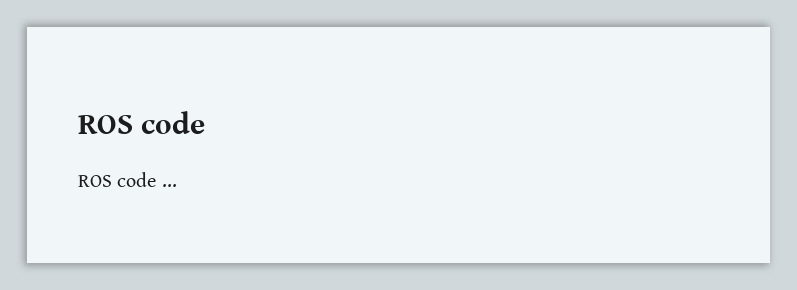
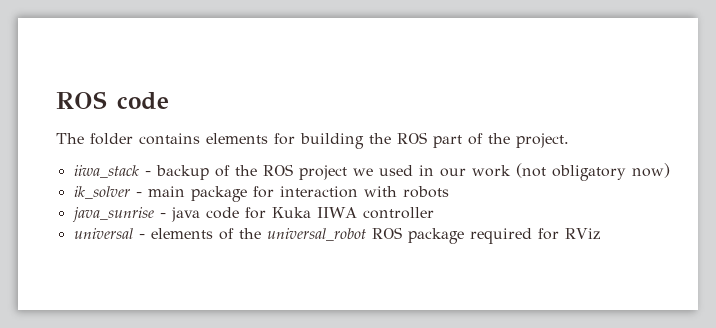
- ROS code ...
+ The folder contains elements for building the ROS part of the project.
+ iiwa_stack - backup of the ROS project we used in our work (not obligatory now)
+ ik_solver - main package for interaction with robots
+ java_sunrise - java code for Kuka IIWA controller
+ universal - elements of the universal_robot ROS package required for RViz

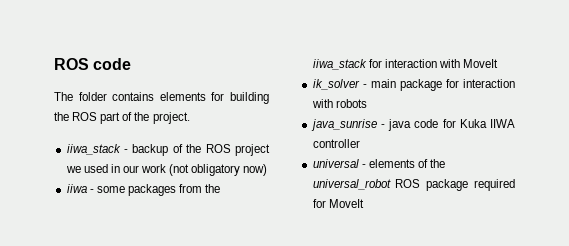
+ iiwa - some packages from the iiwa_stack for interaction with MoveIt
- universal - elements of the universal_robot ROS package required for RViz
+ universal - elements of the universal_robot ROS package required for MoveIt

